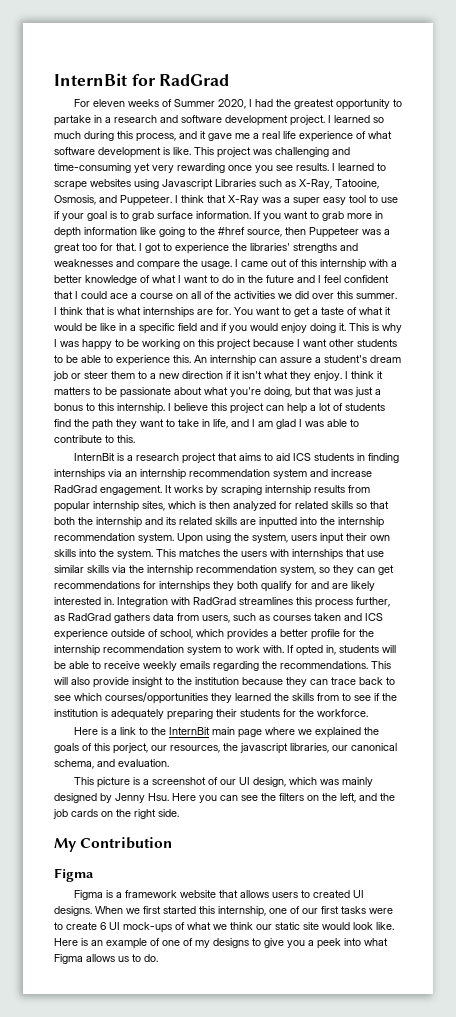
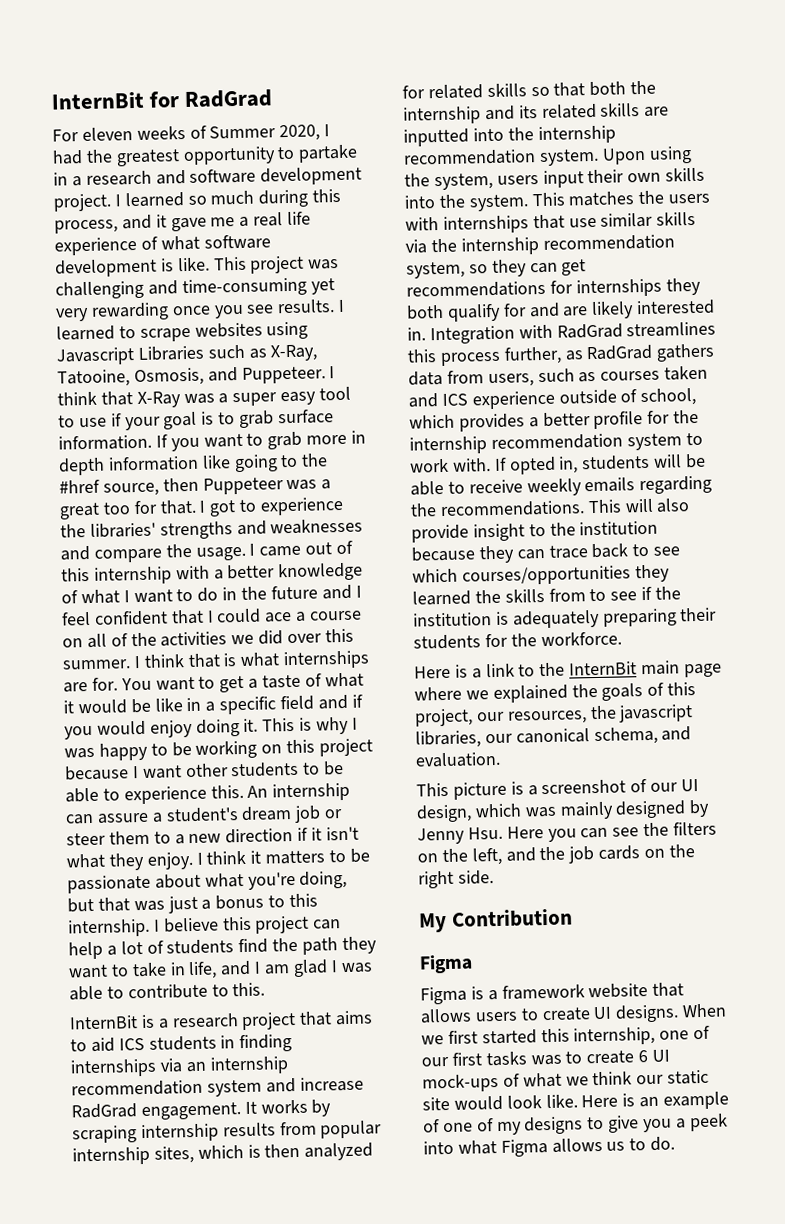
- Here is a link to the InternBit main page where we explained the goals of this porject, our resources, the javascript libraries, our canonical schema, and evaluation.
+ Here is a link to the InternBit main page where we explained the goals of this project, our resources, the javascript libraries, our canonical schema, and evaluation.
- Figma is a framework website that allows users to created UI designs.
+ Figma is a framework website that allows users to create UI designs.
- When we first started this internship, one of our first tasks were to create 6 UI mock-ups of what we think our static site would look like.
+ When we first started this internship, one of our first tasks was to create 6 UI mock-ups of what we think our static site would look like.

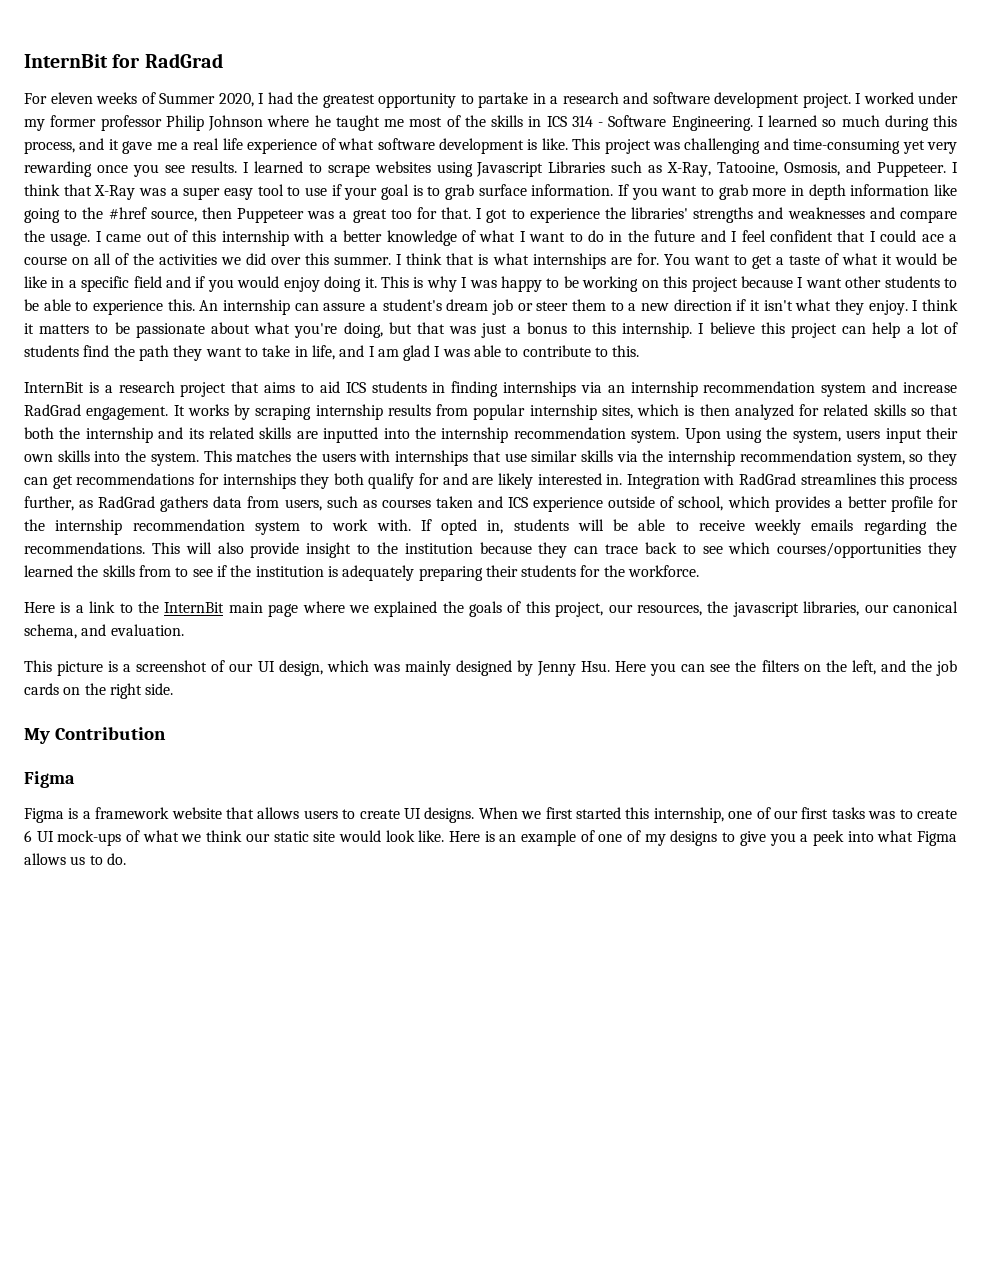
- I learned so much during this process, and it gave me a real life experience of what software development is like.
+ I worked under my former professor Philip Johnson where he taught me most of the skills in ICS 314 - Software Engineering. I learned so much during this process, and it gave me a real life experience of what software development is like.

